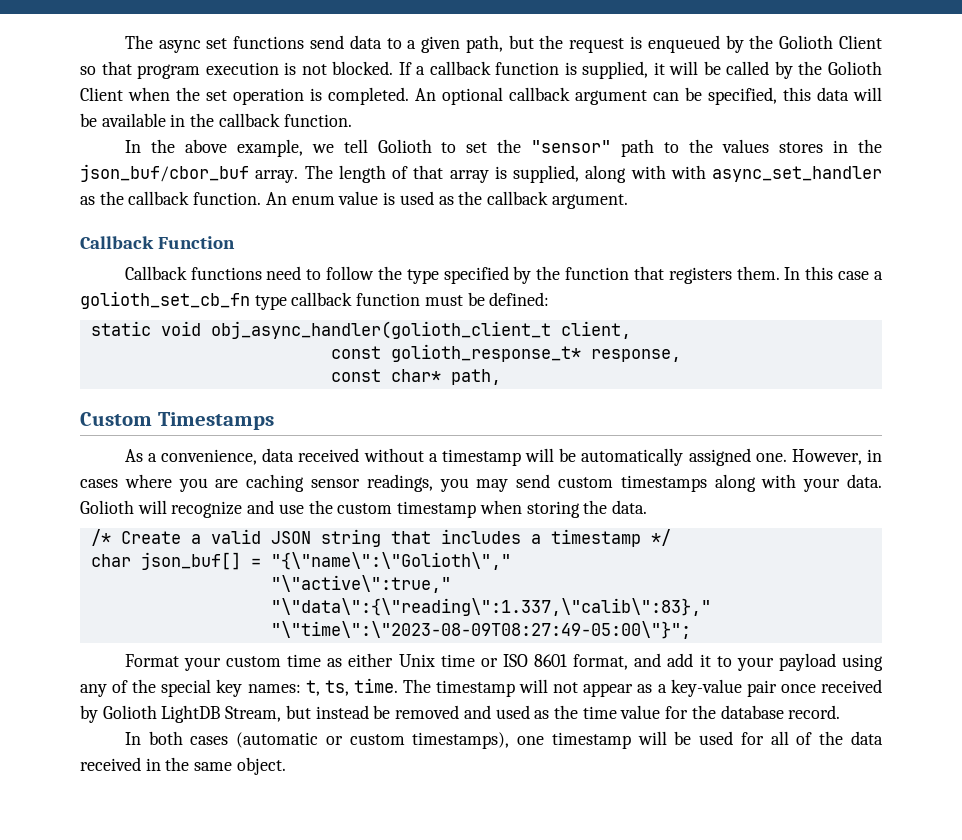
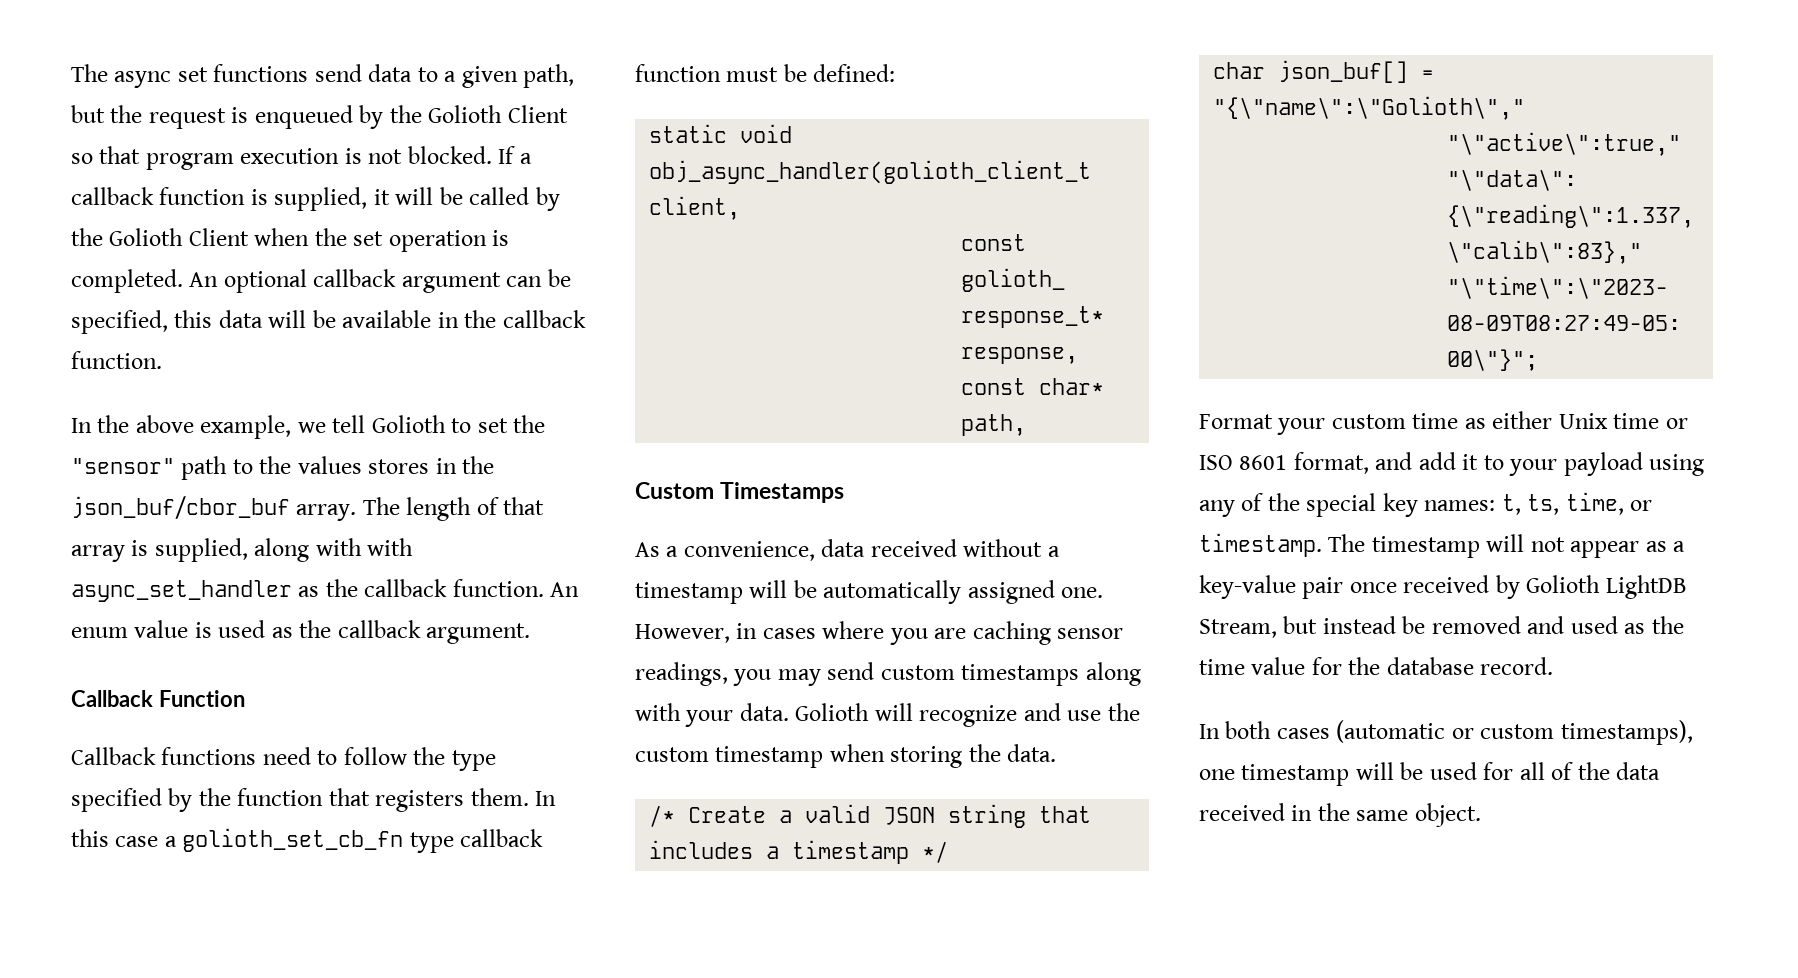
- Format your custom time as either Unix time or ISO 8601 format, and add it to your payload using any of the special key names: t, ts, time.
+ Format your custom time as either Unix time or ISO 8601 format, and add it to your payload using any of the special key names: t, ts, time, or timestamp.

